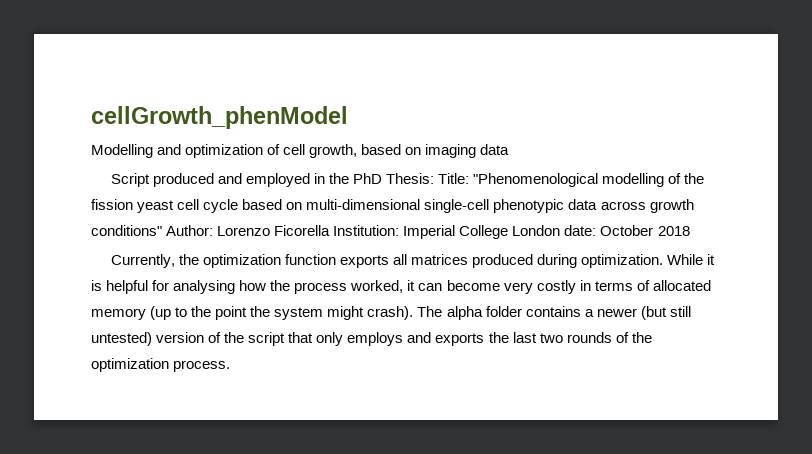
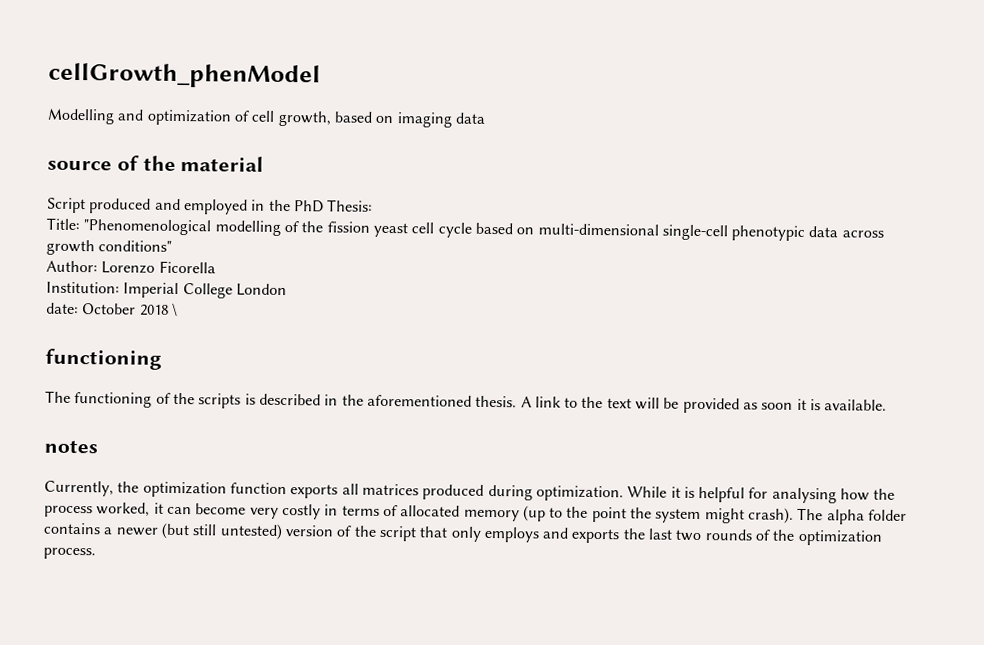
+ source of the material
- Script produced and employed in the PhD Thesis: Title: "Phenomenological modelling of the fission yeast cell cycle based on multi-dimensional single-cell phenotypic data across growth conditions" Author: Lorenzo Ficorella Institution: Imperial College London date: October 2018
+ Script produced and employed in the PhD Thesis:
+ Title: "Phenomenological modelling of the fission yeast cell cycle based on multi-dimensional single-cell phenotypic data across growth conditions"
+ Author: Lorenzo Ficorella
+ Institution: Imperial College London
+ date: October 2018 \
+ functioning
+ The functioning of the scripts is described in the aforementioned thesis. A link to the text will be provided as soon it is available.
+ notes

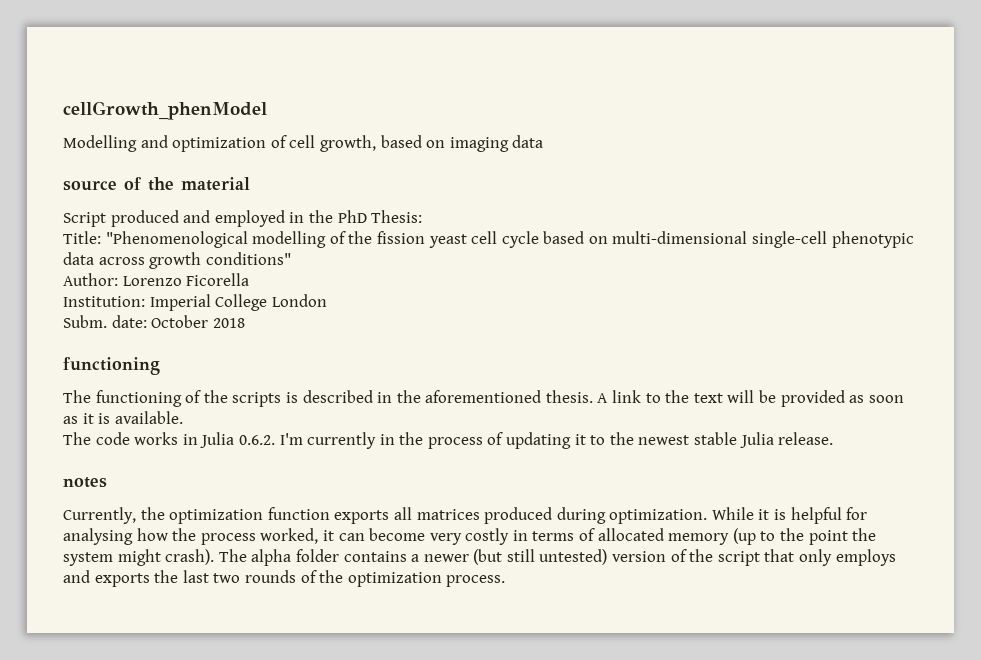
- date: October 2018 \
+ Subm. date: October 2018
- A link to the text will be provided as soon it is available.
+ A link to the text will be provided as soon as it is available.
+ The code works in Julia 0.6.2. I'm currently in the process of updating it to the newest stable Julia release.

